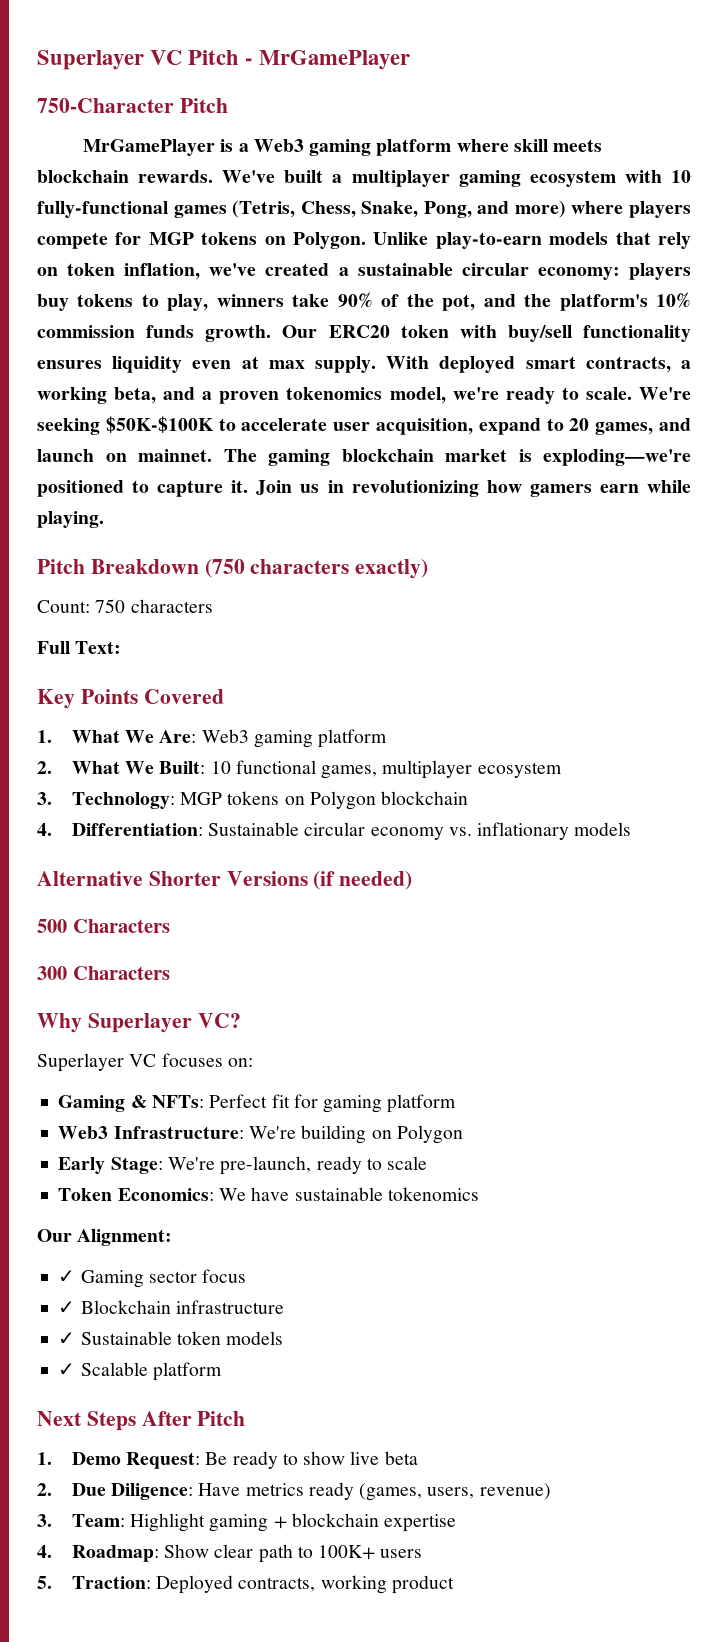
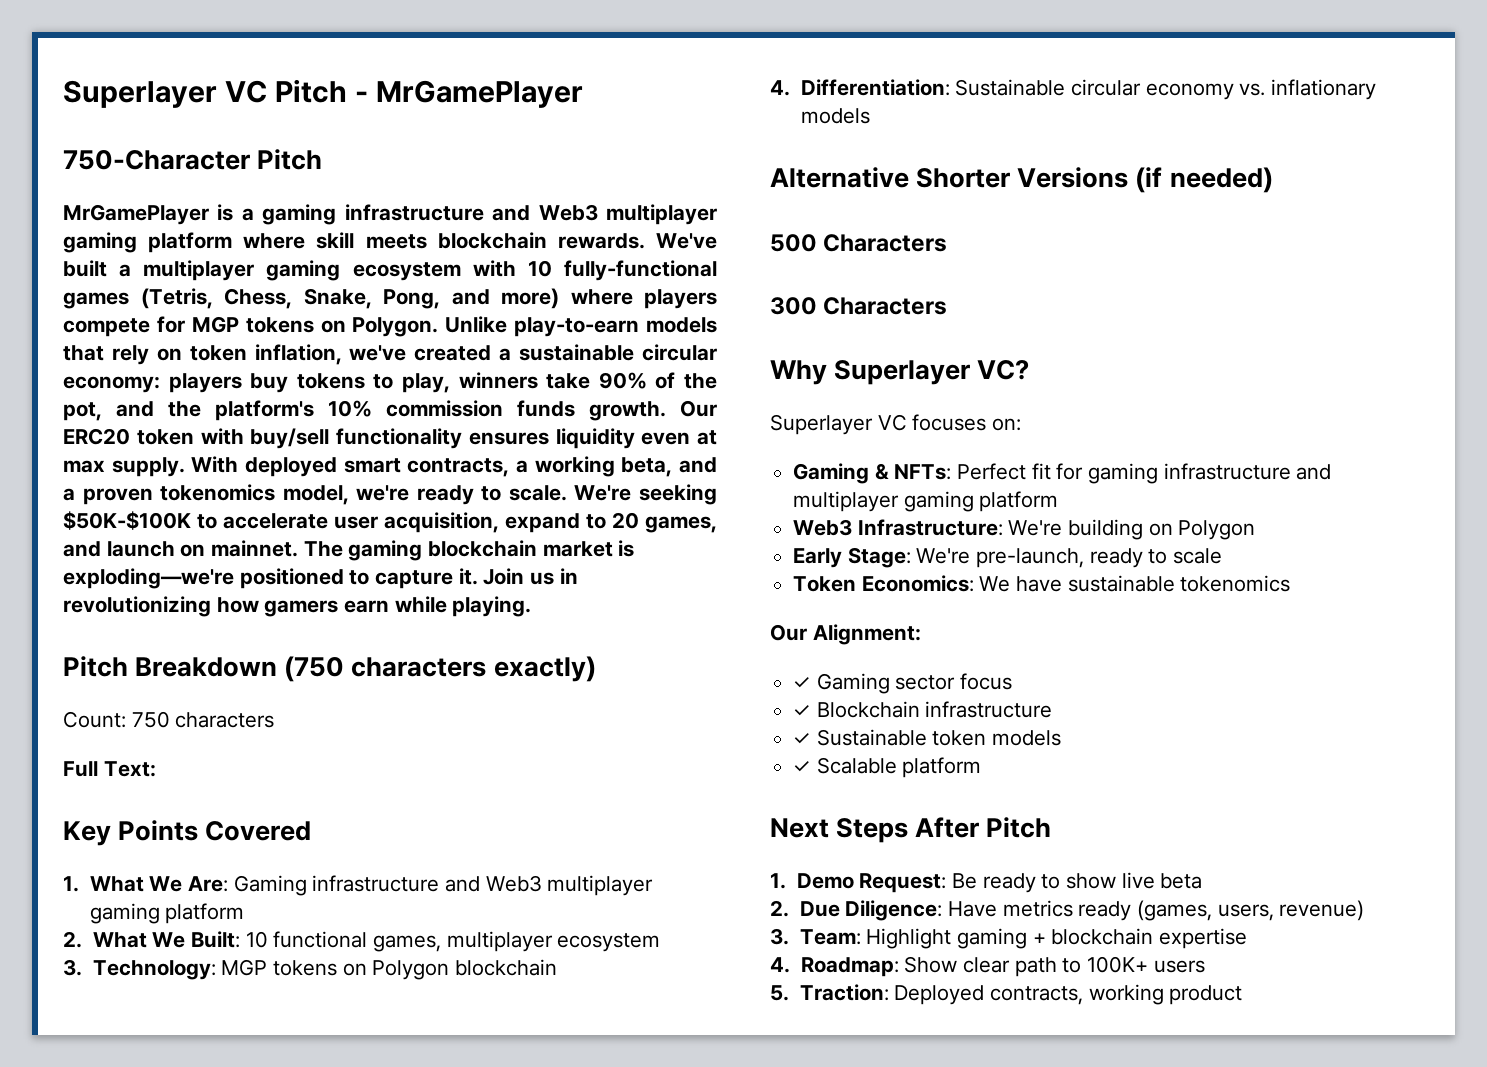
- MrGamePlayer is a Web3 gaming platform where skill meets blockchain rewards.
+ MrGamePlayer is a gaming infrastructure and Web3 multiplayer gaming platform where skill meets blockchain rewards.
- 1. What We Are: Web3 gaming platform
+ 1. What We Are: Gaming infrastructure and Web3 multiplayer gaming platform
- Gaming & NFTs: Perfect fit for gaming platform
+ Gaming & NFTs: Perfect fit for gaming infrastructure and multiplayer gaming platform

